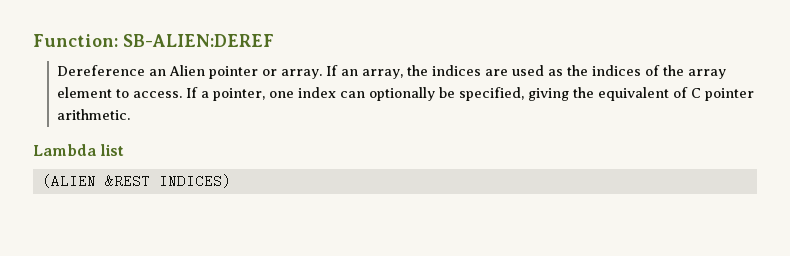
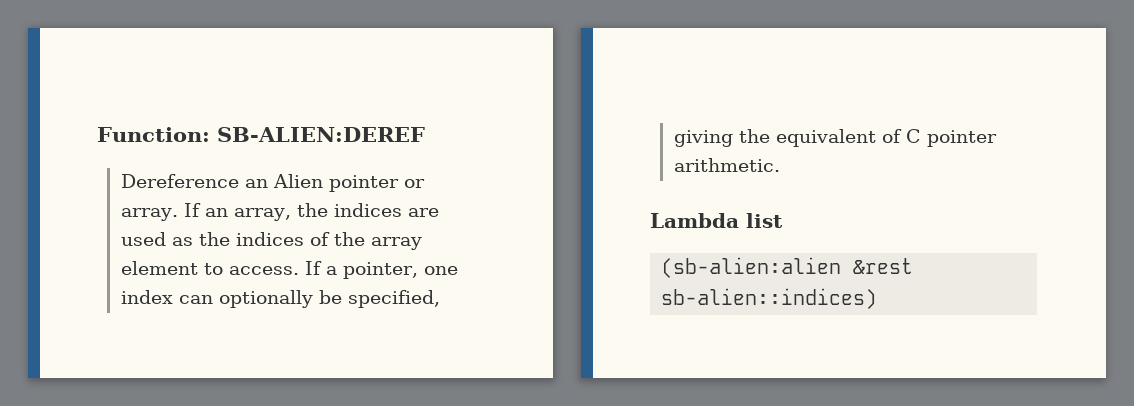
- (ALIEN &REST INDICES)
+ (sb-alien:alien &rest sb-alien::indices)

